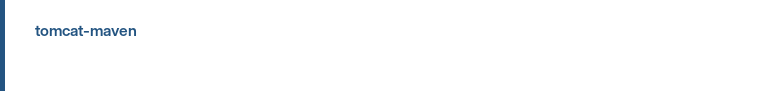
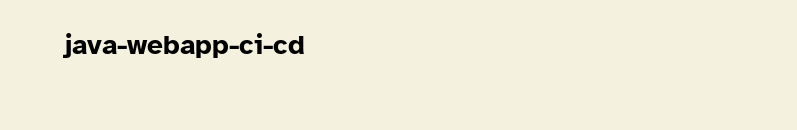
- tomcat-maven
+ java-webapp-ci-cd

